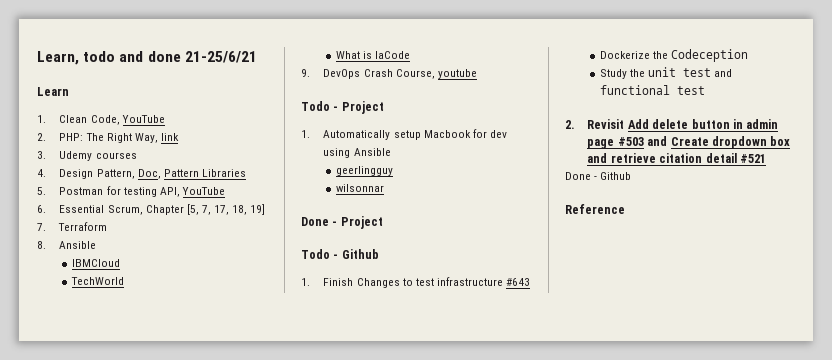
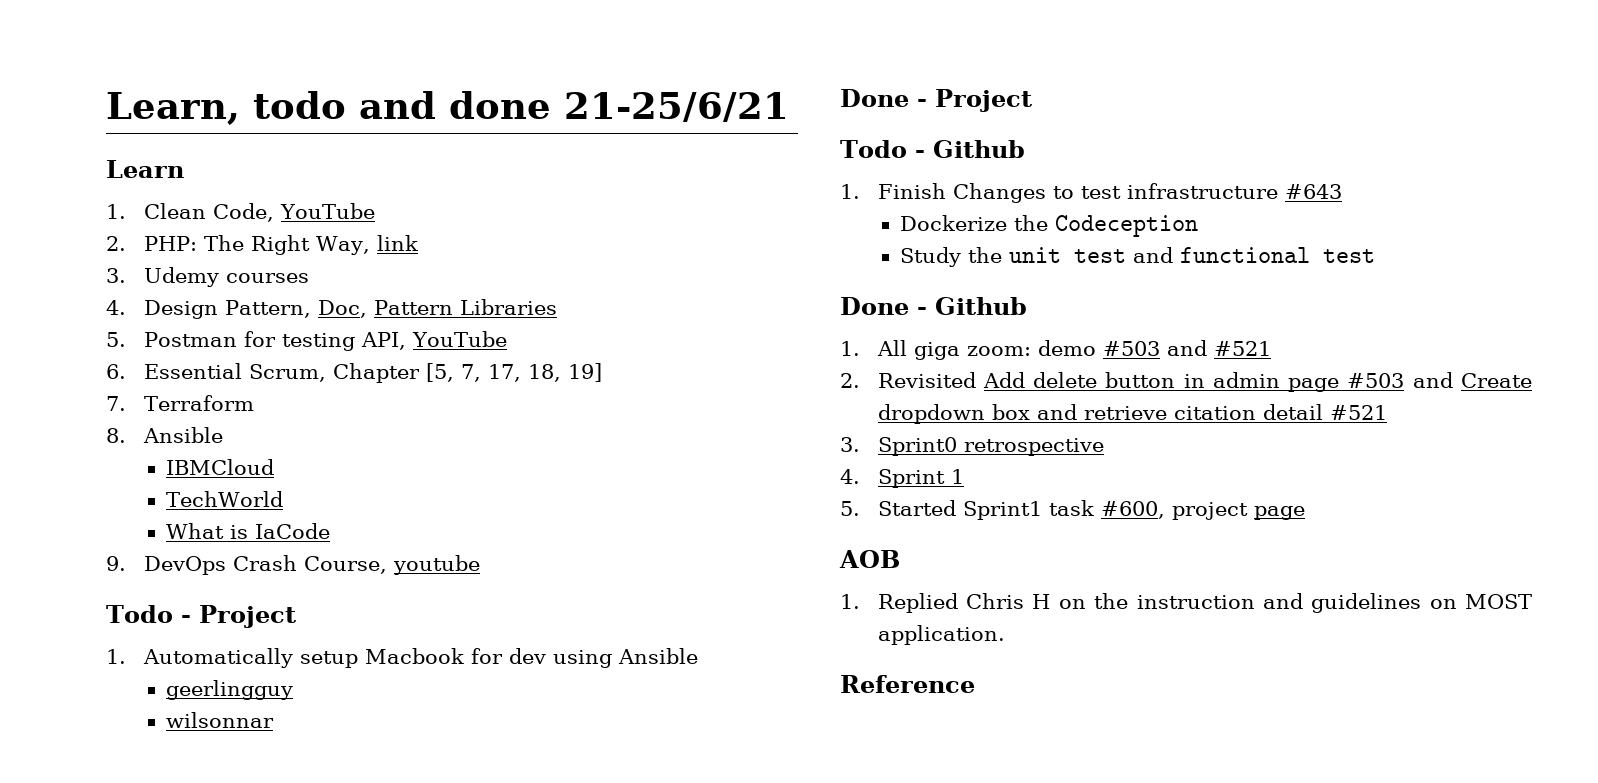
- 2. Revisit Add delete button in admin page #503 and Create dropdown box and retrieve citation detail #521
+ Done - Github
+ 1. All giga zoom: demo #503 and #521
+ 2. Revisited Add delete button in admin page #503 and Create dropdown box and retrieve citation detail #521
- Done - Github
+ 3. Sprint0 retrospective
+ 4. Sprint 1
+ 5. Started Sprint1 task #600, project page
+ AOB
+ 1. Replied Chris H on the instruction and guidelines on MOST application.

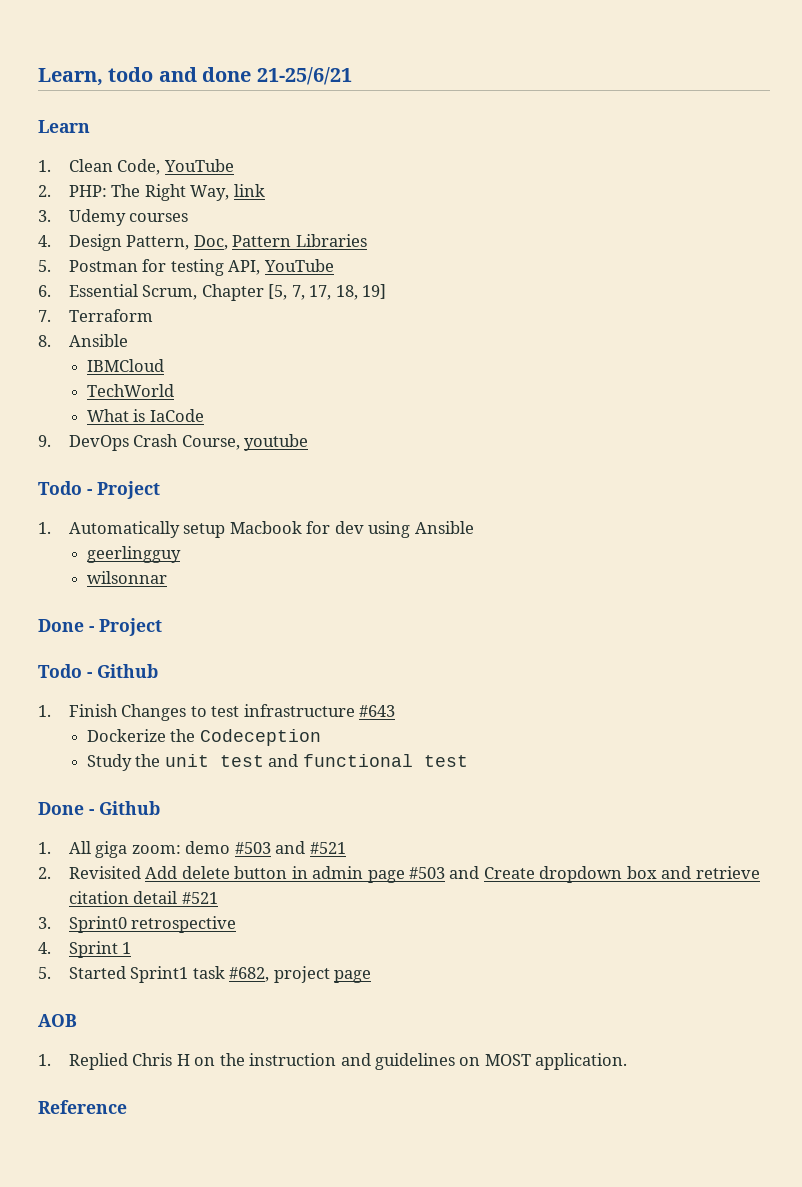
- 5. Started Sprint1 task #600, project page
+ 5. Started Sprint1 task #682, project page

